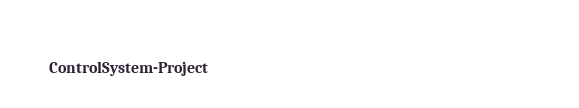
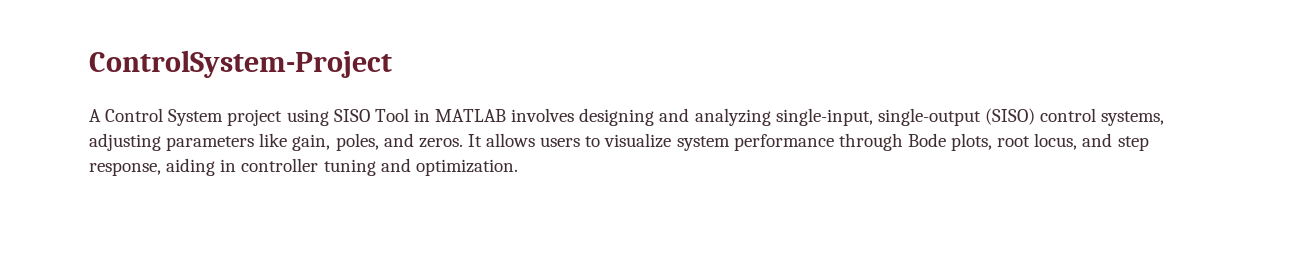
+ A Control System project using SISO Tool in MATLAB involves designing and analyzing single-input, single-output (SISO) control systems, adjusting parameters like gain, poles, and zeros. It allows users to visualize system performance through Bode plots, root locus, and step response, aiding in controller tuning and optimization.

